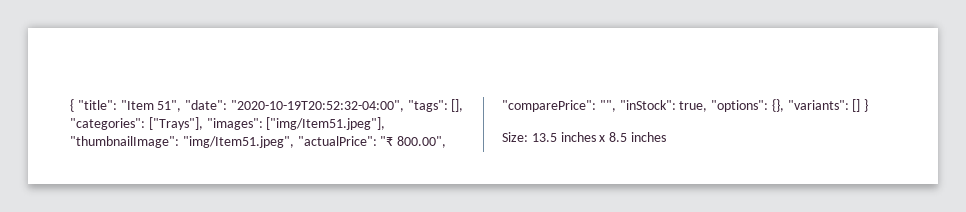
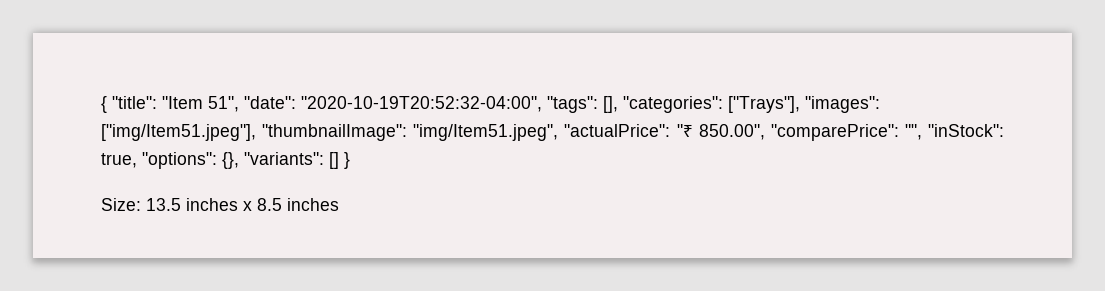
- { "title": "Item 51", "date": "2020-10-19T20:52:32-04:00", "tags": [], "categories": ["Trays"], "images": ["img/Item51.jpeg"], "thumbnailImage": "img/Item51.jpeg", "actualPrice": "₹ 800.00", "comparePrice": "", "inStock": true, "options": {}, "variants": [] }
+ { "title": "Item 51", "date": "2020-10-19T20:52:32-04:00", "tags": [], "categories": ["Trays"], "images": ["img/Item51.jpeg"], "thumbnailImage": "img/Item51.jpeg", "actualPrice": "₹ 850.00", "comparePrice": "", "inStock": true, "options": {}, "variants": [] }

